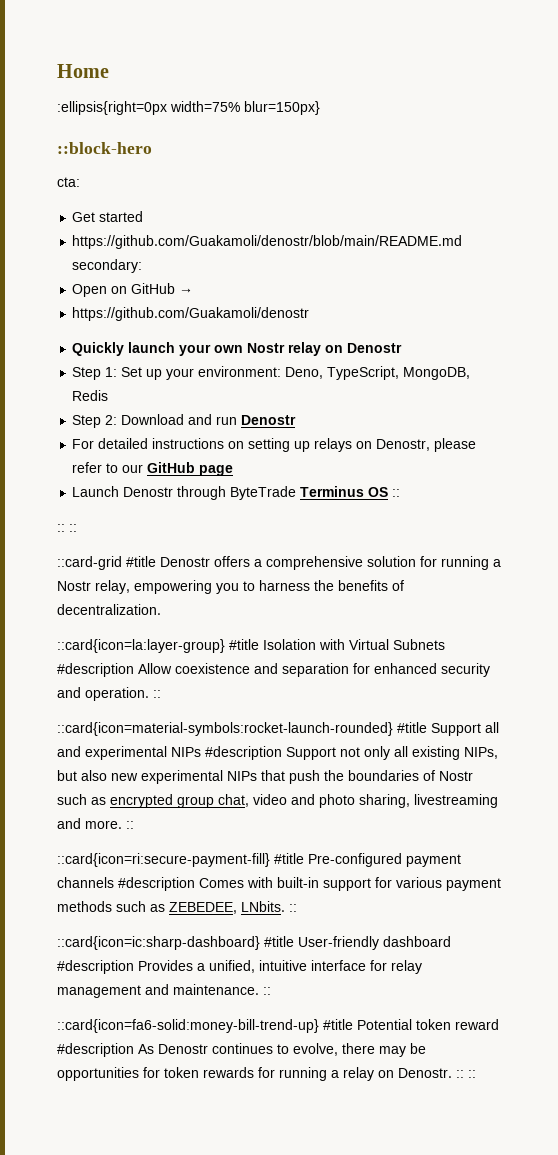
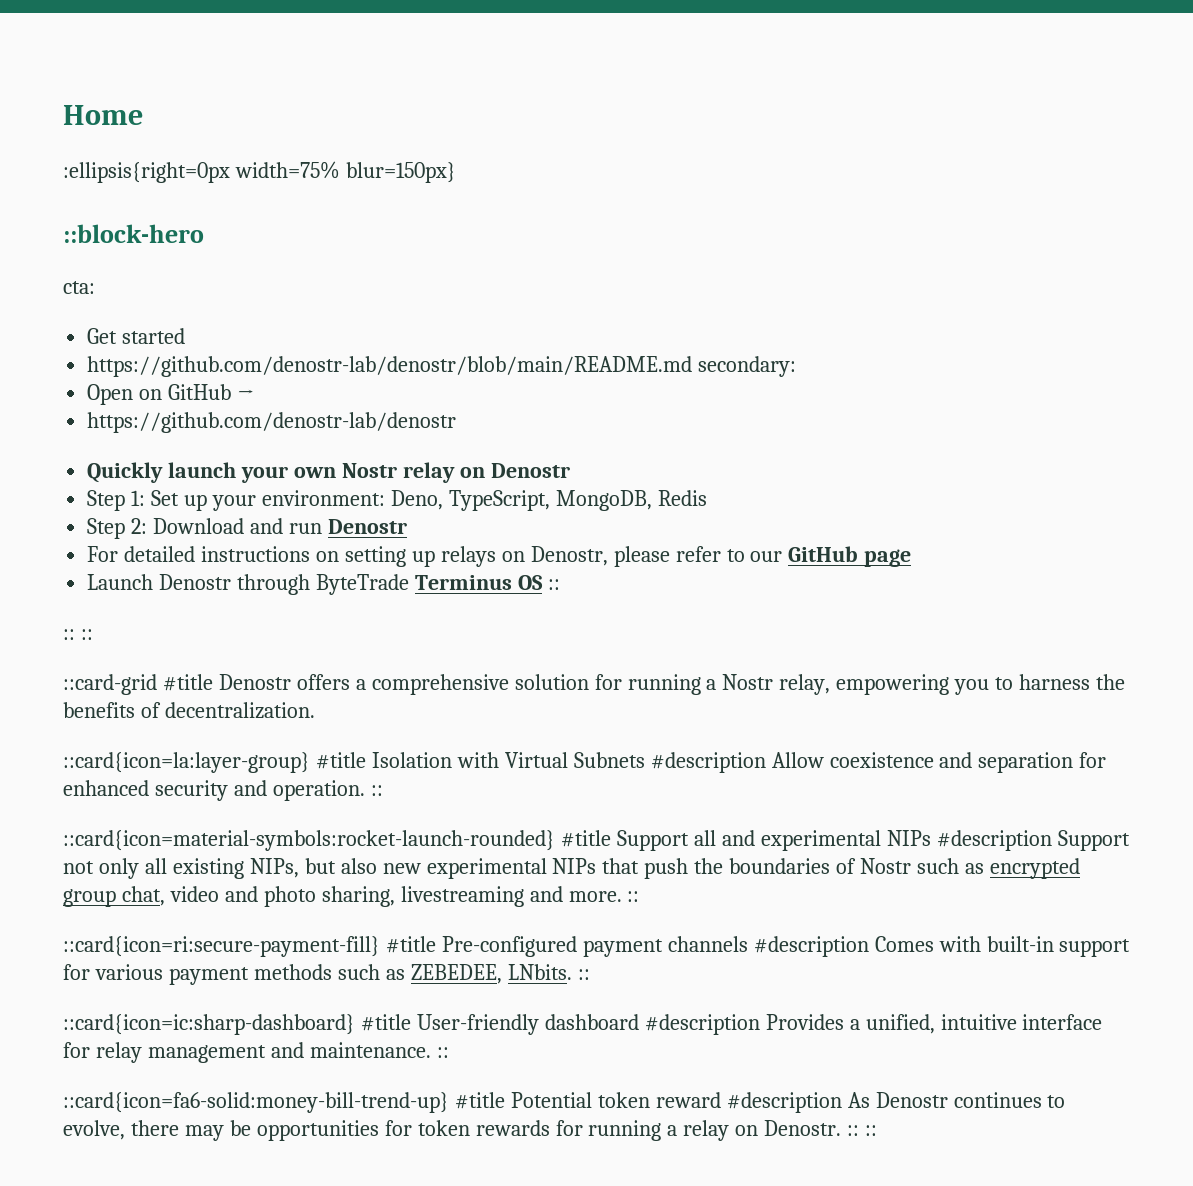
- https://github.com/Guakamoli/denostr/blob/main/README.md secondary:
+ https://github.com/denostr-lab/denostr/blob/main/README.md secondary:
- https://github.com/Guakamoli/denostr
+ https://github.com/denostr-lab/denostr

